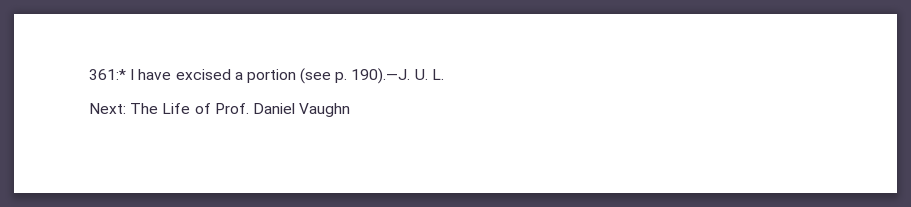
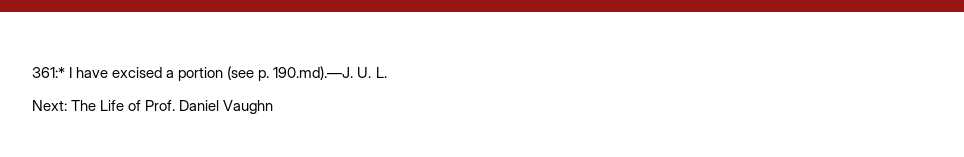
- 361:* I have excised a portion (see p. 190).—J. U. L.
+ 361:* I have excised a portion (see p. 190.md).—J. U. L.

